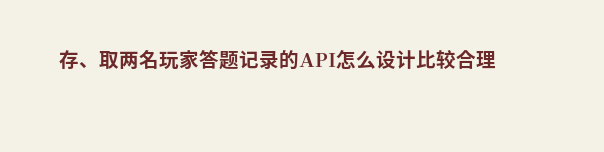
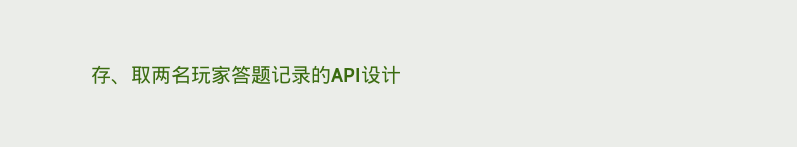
- 存、取两名玩家答题记录的API怎么设计比较合理
+ 存、取两名玩家答题记录的API设计

